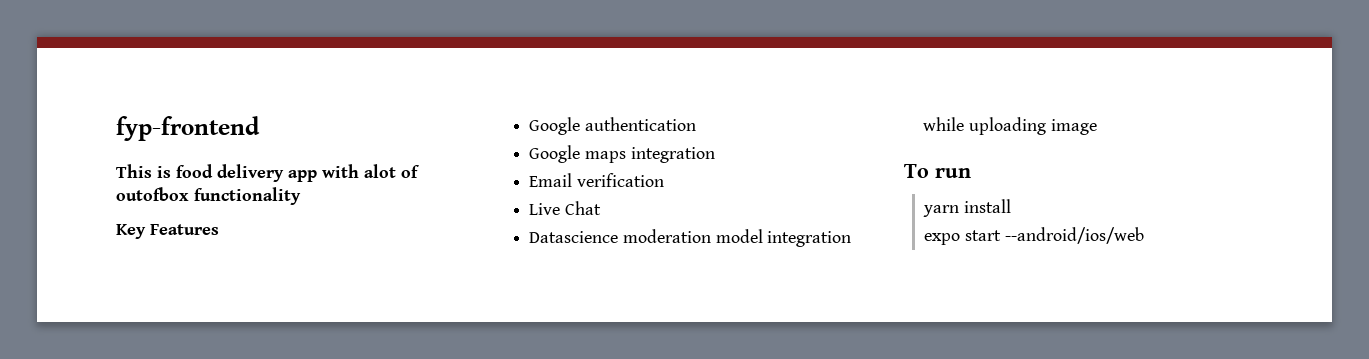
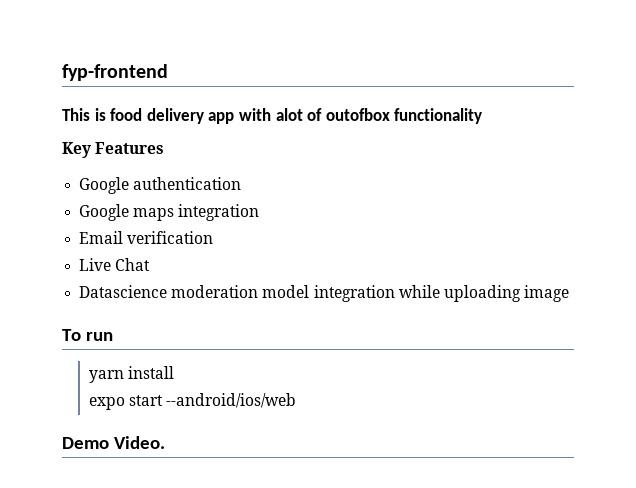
+ Demo Video.

